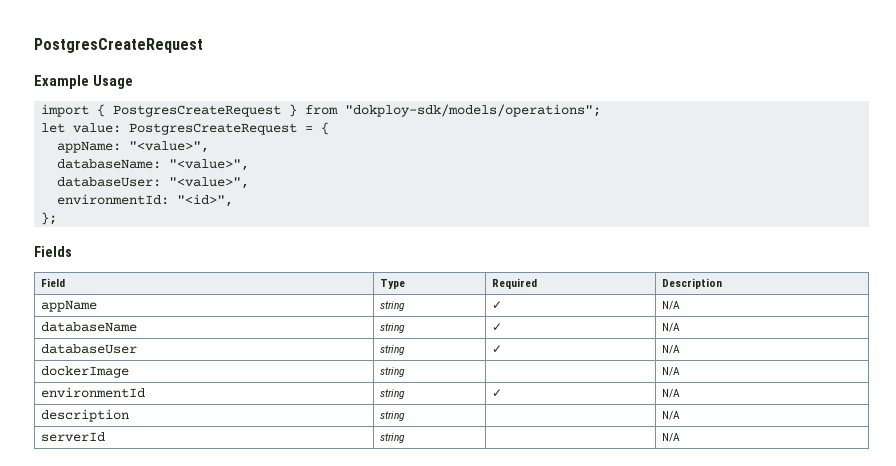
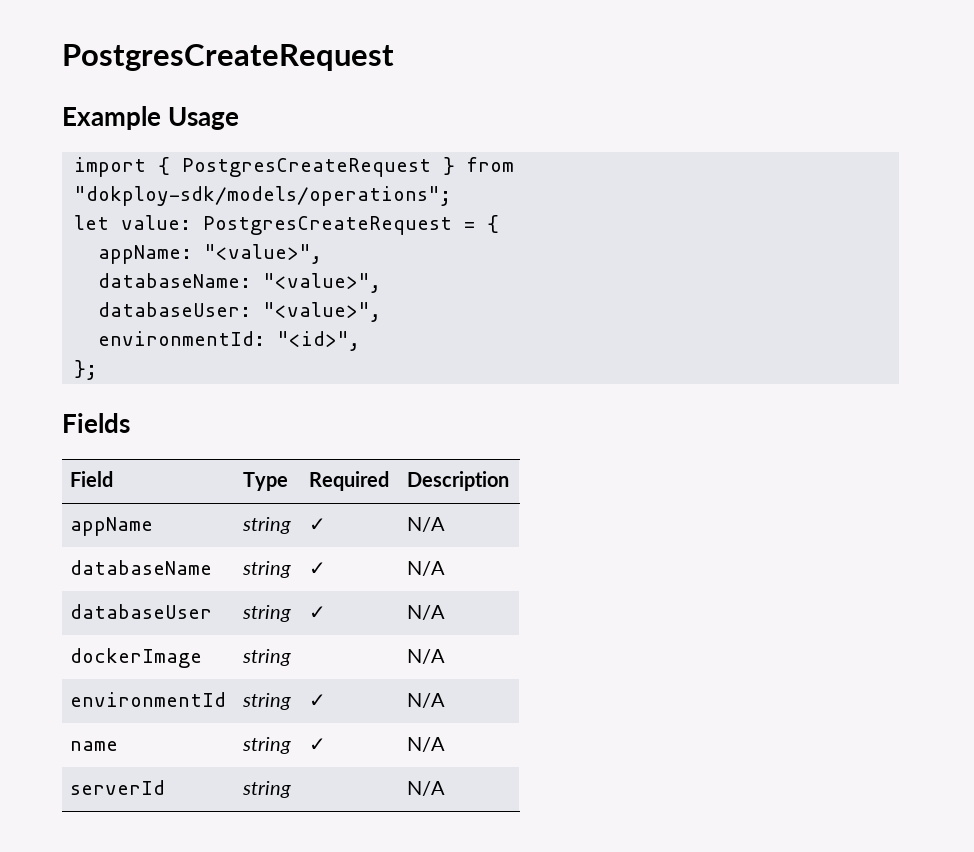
- description | string | | N/A
+ name | string | ✓ | N/A

